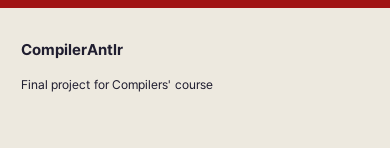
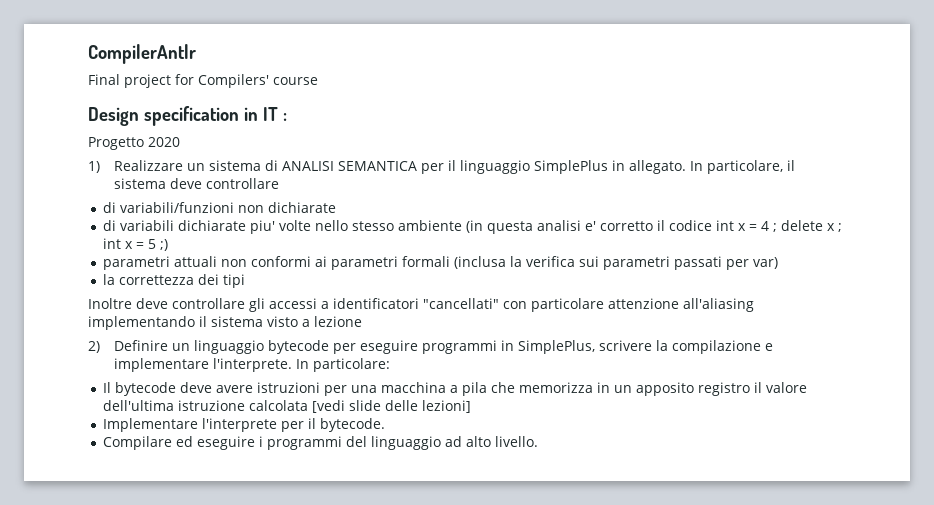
+ Design specification in IT :
+ Progetto 2020
+ 1) Realizzare un sistema di ANALISI SEMANTICA per il linguaggio SimplePlus in allegato. In particolare, il sistema deve controllare
+ di variabili/funzioni non dichiarate
+ di variabili dichiarate piu' volte nello stesso ambiente (in questa analisi e' corretto il codice int x = 4 ; delete x ; int x = 5 ;)
+ parametri attuali non conformi ai parametri formali (inclusa la verifica sui parametri passati per var)
+ la correttezza dei tipi
+ Inoltre deve controllare gli accessi a identificatori "cancellati" con particolare attenzione all'aliasing implementando il sistema visto a lezione
+ 2) Definire un linguaggio bytecode per eseguire programmi in SimplePlus, scrivere la compilazione e implementare l'interprete. In particolare:
+ Il bytecode deve avere istruzioni per una macchina a pila che memorizza in un apposito registro il valore dell'ultima istruzione calcolata [vedi slide delle lezioni]
+ Implementare l'interprete per il bytecode.
+ Compilare ed eseguire i programmi del linguaggio ad alto livello.

